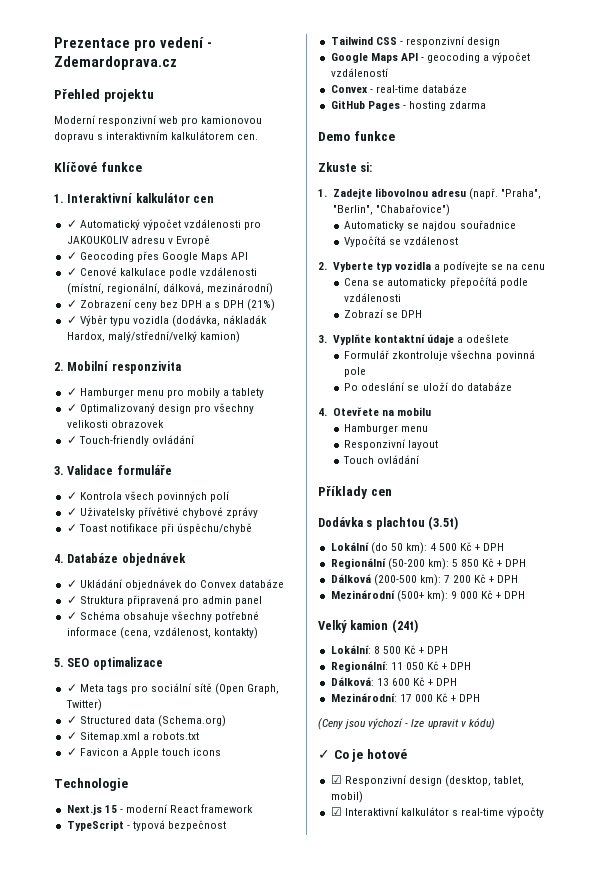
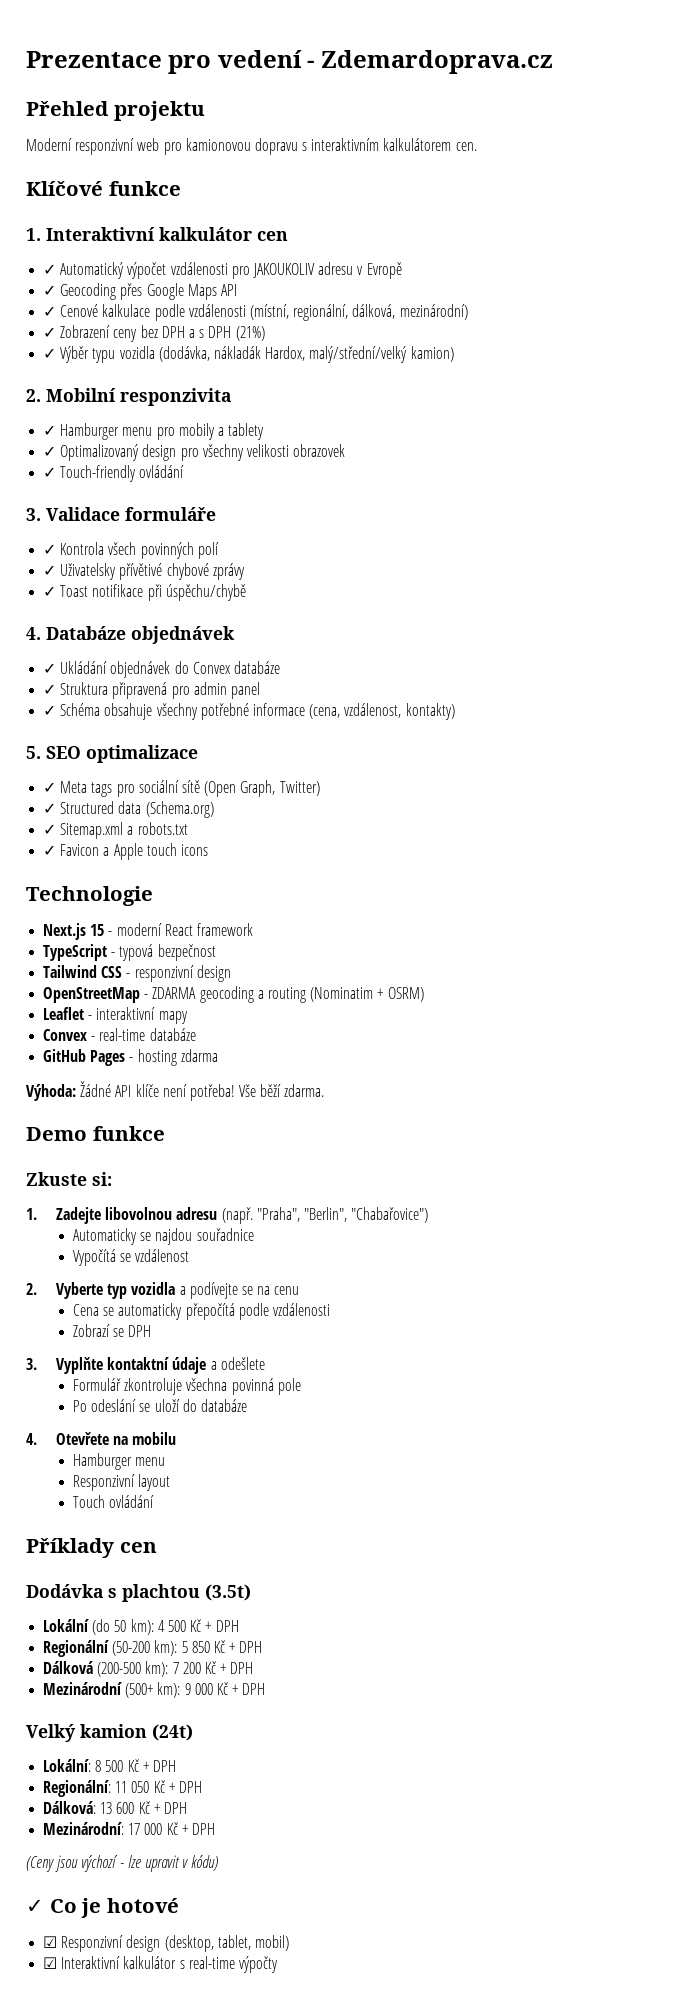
- Google Maps API - geocoding a výpočet vzdáleností
+ OpenStreetMap - ZDARMA geocoding a routing (Nominatim + OSRM)
+ Leaflet - interaktivní mapy
+ Výhoda: Žádné API klíče není potřeba! Vše běží zdarma.

